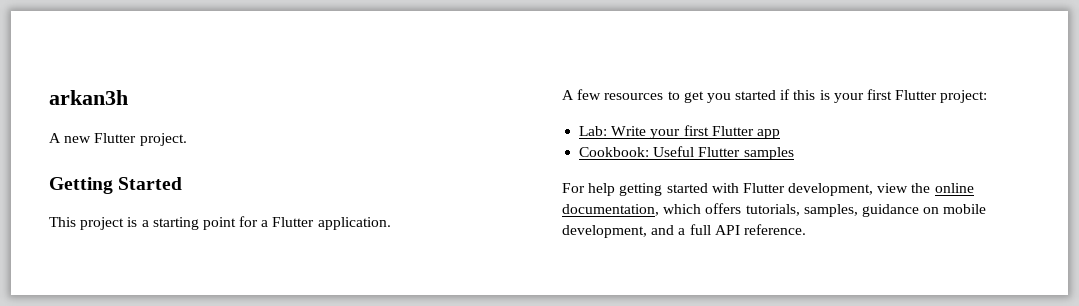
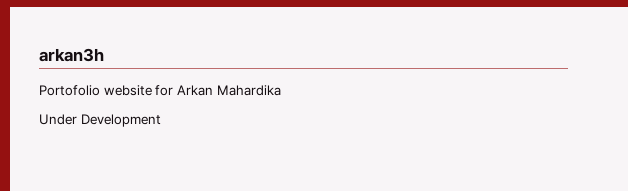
- A new Flutter project.
- Getting Started
- This project is a starting point for a Flutter application.
- A few resources to get you started if this is your first Flutter project:
- Lab: Write your first Flutter app
- Cookbook: Useful Flutter samples
- For help getting started with Flutter development, view the online documentation, which offers tutorials, samples, guidance on mobile development, and a full API reference.
+ Portofolio website for Arkan Mahardika
+ Under Development

